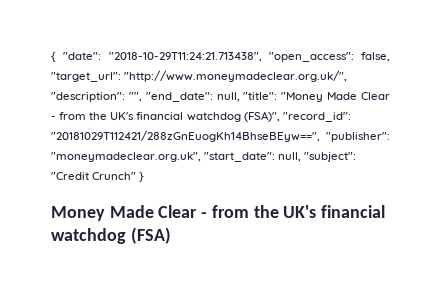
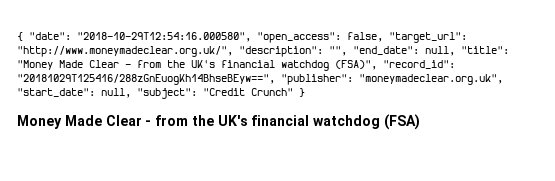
- { "date": "2018-10-29T11:24:21.713438", "open_access": false, "target_url": "http://www.moneymadeclear.org.uk/", "description": "", "end_date": null, "title": "Money Made Clear - from the UK's financial watchdog (FSA)", "record_id": "20181029T112421/288zGnEuogKh14BhseBEyw==", "publisher": "moneymadeclear.org.uk", "start_date": null, "subject": "Credit Crunch" }
+ { "date": "2018-10-29T12:54:16.000580", "open_access": false, "target_url": "http://www.moneymadeclear.org.uk/", "description": "", "end_date": null, "title": "Money Made Clear - from the UK's financial watchdog (FSA)", "record_id": "20181029T125416/288zGnEuogKh14BhseBEyw==", "publisher": "moneymadeclear.org.uk", "start_date": null, "subject": "Credit Crunch" }

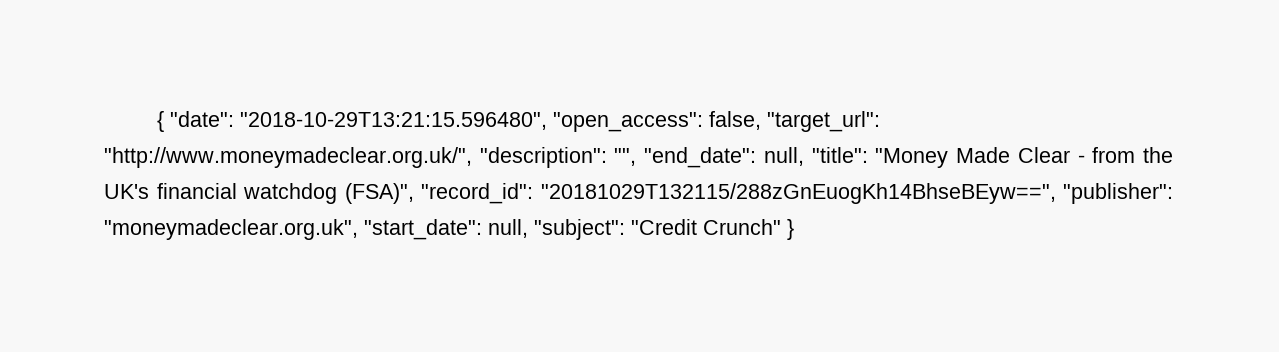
- { "date": "2018-10-29T12:54:16.000580", "open_access": false, "target_url": "http://www.moneymadeclear.org.uk/", "description": "", "end_date": null, "title": "Money Made Clear - from the UK's financial watchdog (FSA)", "record_id": "20181029T125416/288zGnEuogKh14BhseBEyw==", "publisher": "moneymadeclear.org.uk", "start_date": null, "subject": "Credit Crunch" }
+ { "date": "2018-10-29T13:21:15.596480", "open_access": false, "target_url": "http://www.moneymadeclear.org.uk/", "description": "", "end_date": null, "title": "Money Made Clear - from the UK's financial watchdog (FSA)", "record_id": "20181029T132115/288zGnEuogKh14BhseBEyw==", "publisher": "moneymadeclear.org.uk", "start_date": null, "subject": "Credit Crunch" }
- Money Made Clear - from the UK's financial watchdog (FSA)

